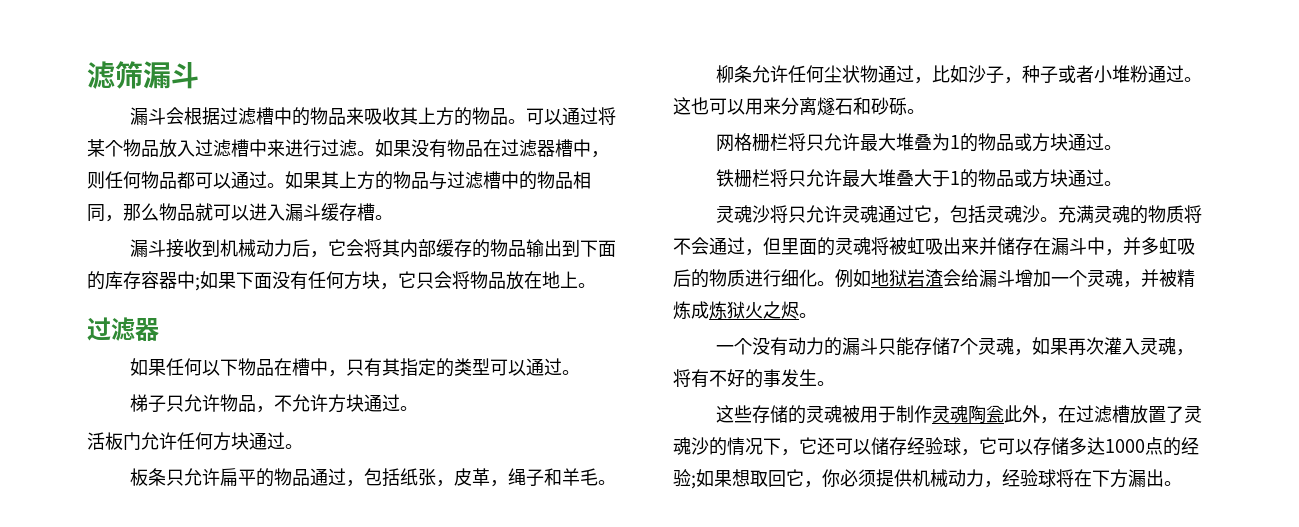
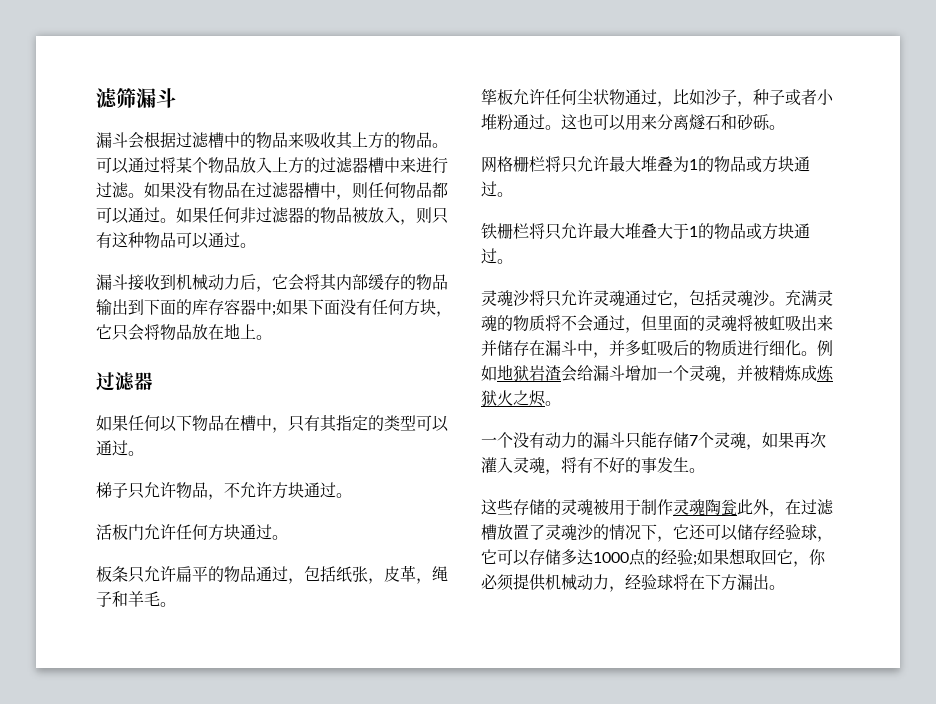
- 可以通过将某个物品放入过滤槽中来进行过滤。
+ 可以通过将某个物品放入上方的过滤器槽中来进行过滤。
- 如果其上方的物品与过滤槽中的物品相同，那么物品就可以进入漏斗缓存槽。
+ 如果任何非过滤器的物品被放入，则只有这种物品可以通过。
- 柳条允许任何尘状物通过，比如沙子，种子或者小堆粉通过。
+ 筚板允许任何尘状物通过，比如沙子，种子或者小堆粉通过。

